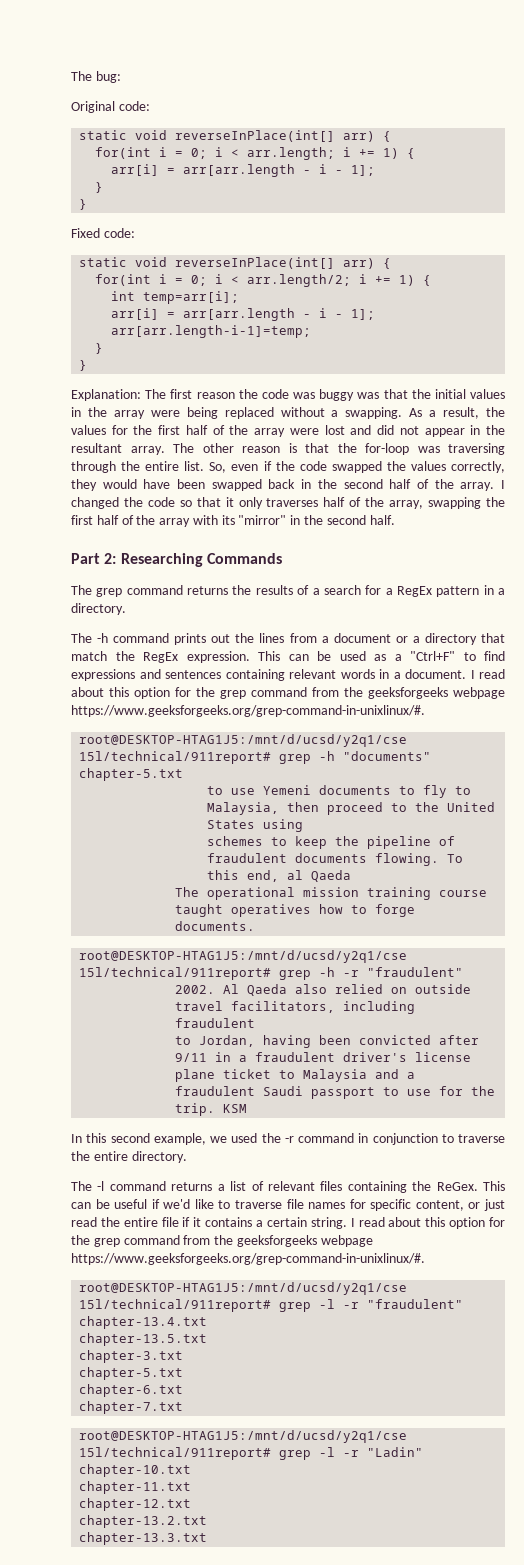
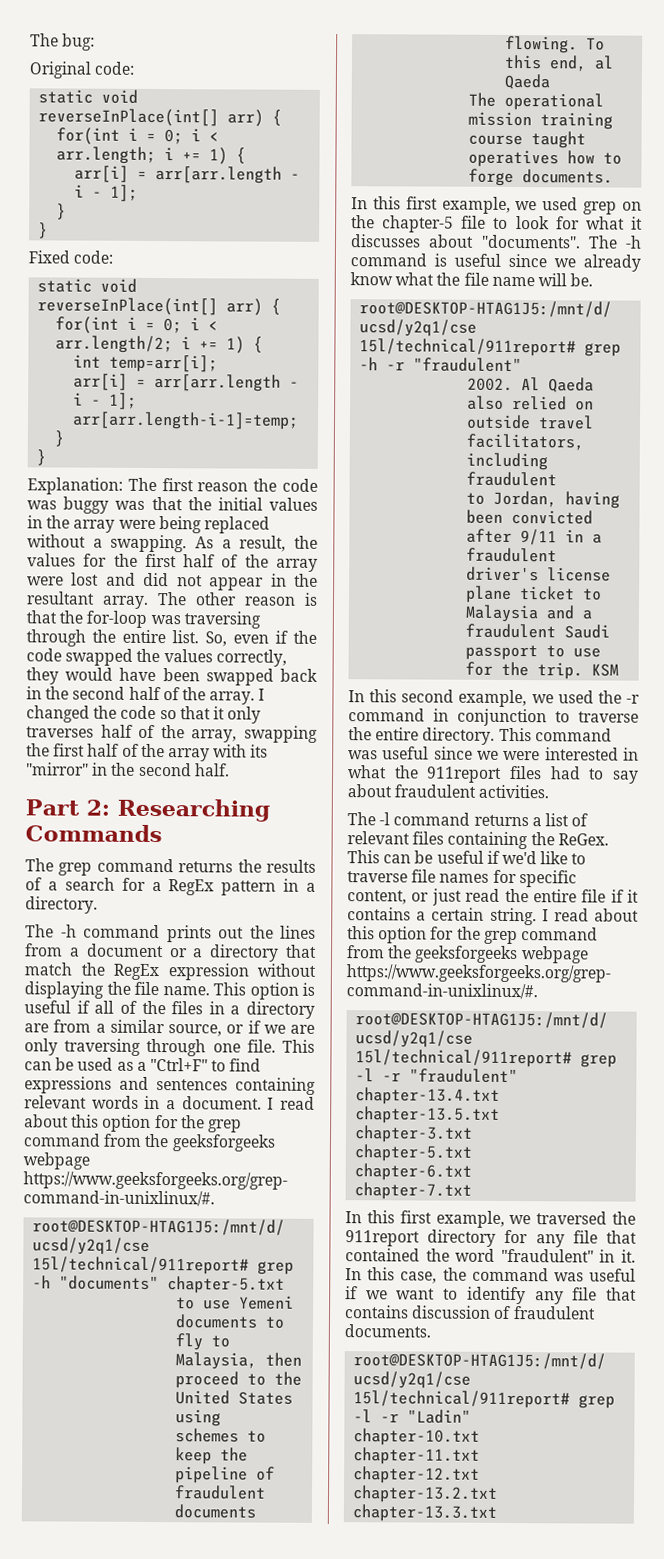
- The -h command prints out the lines from a document or a directory that match the RegEx expression.
+ The -h command prints out the lines from a document or a directory that match the RegEx expression without displaying the file name. This option is useful if all of the files in a directory are from a similar source, or if we are only traversing through one file.
+ In this first example, we used grep on the chapter-5 file to look for what it discusses about "documents". The -h command is useful since we already know what the file name will be.
+ This command was useful since we were interested in what the 911report files had to say about fraudulent activities.
+ In this first example, we traversed the 911report directory for any file that contained the word "fraudulent" in it. In this case, the command was useful if we want to identify any file that contains discussion of fraudulent documents.

